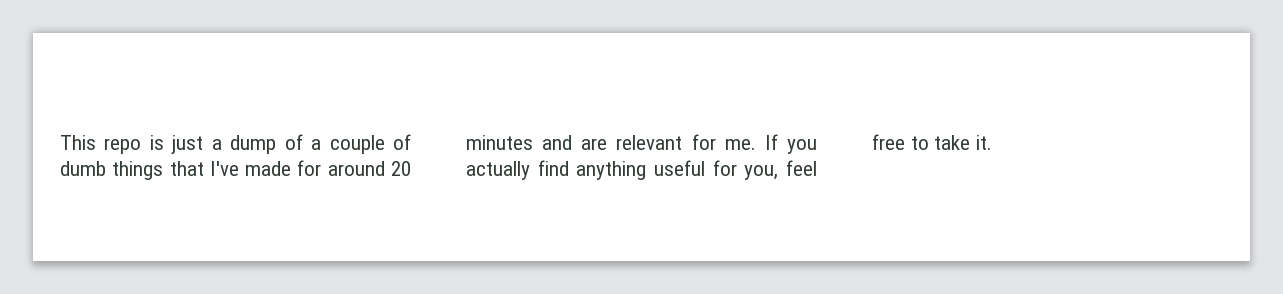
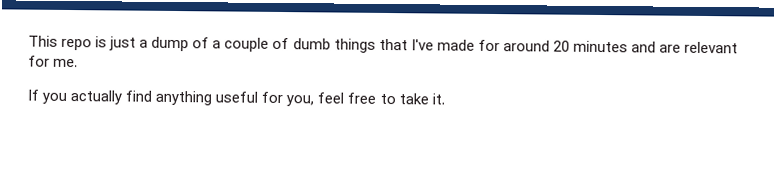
- This repo is just a dump of a couple of dumb things that I've made for around 20 minutes and are relevant for me. If you actually find anything useful for you, feel free to take it.
+ This repo is just a dump of a couple of dumb things that I've made for around 20 minutes and are relevant for me.
+ If you actually find anything useful for you, feel free to take it.

